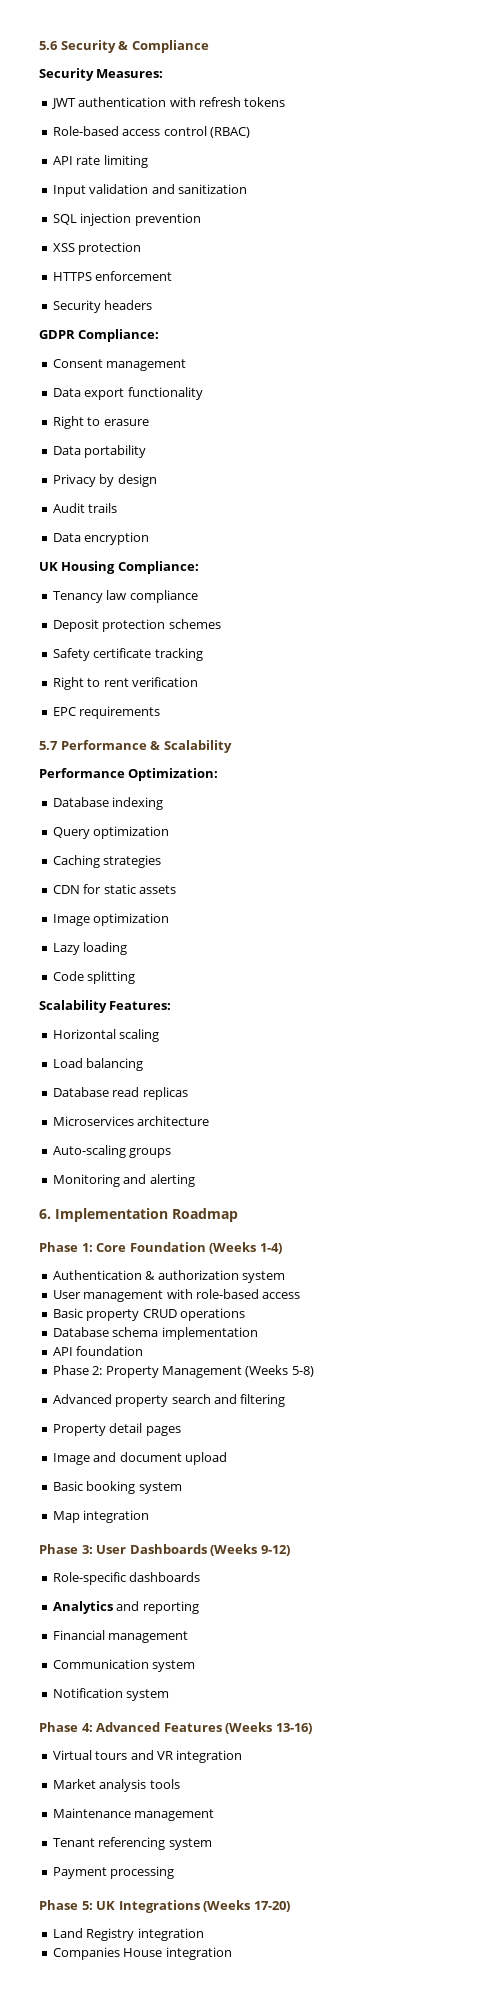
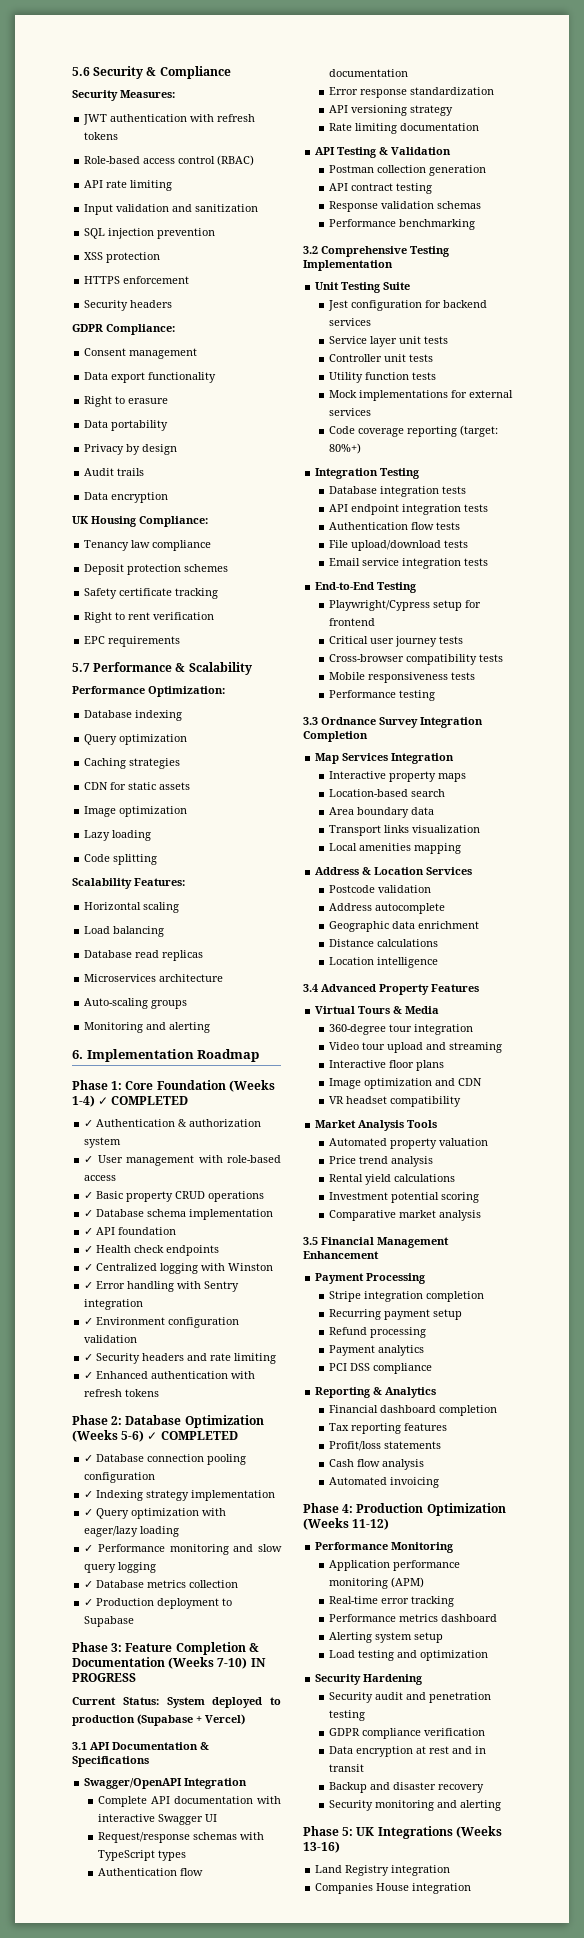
- Phase 1: Core Foundation (Weeks 1-4)
- Authentication & authorization system
+ Phase 1: Core Foundation (Weeks 1-4) ✓ COMPLETED
+ ✓ Authentication & authorization system
- User management with role-based access
+ ✓ User management with role-based access
- Basic property CRUD operations
+ ✓ Basic property CRUD operations
- Database schema implementation
+ ✓ Database schema implementation
- API foundation
+ ✓ API foundation
- Phase 2: Property Management (Weeks 5-8)
- Advanced property search and filtering
- Property detail pages
- Image and document upload
- Basic booking system
- Map integration
- Phase 3: User Dashboards (Weeks 9-12)
- Role-specific dashboards
- Analytics and reporting
- Financial management
- Communication system
- Notification system
- Phase 4: Advanced Features (Weeks 13-16)
- Virtual tours and VR integration
- Market analysis tools
- Maintenance management
- Tenant referencing system
- Payment processing
+ ✓ Health check endpoints
+ ✓ Centralized logging with Winston
+ ✓ Error handling with Sentry integration
+ ✓ Environment configuration validation
+ ✓ Security headers and rate limiting
+ ✓ Enhanced authentication with refresh tokens
+ Phase 2: Database Optimization (Weeks 5-6) ✓ COMPLETED
+ ✓ Database connection pooling configuration
+ ✓ Indexing strategy implementation
+ ✓ Query optimization with eager/lazy loading
+ ✓ Performance monitoring and slow query logging
+ ✓ Database metrics collection
+ ✓ Production deployment to Supabase
+ Phase 3: Feature Completion & Documentation (Weeks 7-10) IN PROGRESS
+ Current Status: System deployed to production (Supabase + Vercel)
+ 3.1 API Documentation & Specifications
+ Swagger/OpenAPI Integration
+ Complete API documentation with interactive Swagger UI
+ Request/response schemas with TypeScript types
+ Authentication flow documentation
+ Error response standardization
+ API versioning strategy
+ Rate limiting documentation
+ API Testing & Validation
+ Postman collection generation
+ API contract testing
+ Response validation schemas
+ Performance benchmarking
+ 3.2 Comprehensive Testing Implementation
+ Unit Testing Suite
+ Jest configuration for backend services
+ Service layer unit tests
+ Controller unit tests
+ Utility function tests
+ Mock implementations for external services
+ Code coverage reporting (target: 80%+)
+ Integration Testing
+ Database integration tests
+ API endpoint integration tests
+ Authentication flow tests
+ File upload/download tests
+ Email service integration tests
+ End-to-End Testing
+ Playwright/Cypress setup for frontend
+ Critical user journey tests
+ Cross-browser compatibility tests
+ Mobile responsiveness tests
+ Performance testing
+ 3.3 Ordnance Survey Integration Completion
+ Map Services Integration
+ Interactive property maps
+ Location-based search
+ Area boundary data
+ Transport links visualization
+ Local amenities mapping
+ Address & Location Services
+ Postcode validation
+ Address autocomplete
+ Geographic data enrichment
+ Distance calculations
+ Location intelligence
+ 3.4 Advanced Property Features
+ Virtual Tours & Media
+ 360-degree tour integration
+ Video tour upload and streaming
+ Interactive floor plans
+ Image optimization and CDN
+ VR headset compatibility
+ Market Analysis Tools
+ Automated property valuation
+ Price trend analysis
+ Rental yield calculations
+ Investment potential scoring
+ Comparative market analysis
+ 3.5 Financial Management Enhancement
+ Payment Processing
+ Stripe integration completion
+ Recurring payment setup
+ Refund processing
+ Payment analytics
+ PCI DSS compliance
+ Reporting & Analytics
+ Financial dashboard completion
+ Tax reporting features
+ Profit/loss statements
+ Cash flow analysis
+ Automated invoicing
+ Phase 4: Production Optimization (Weeks 11-12)
+ Performance Monitoring
+ Application performance monitoring (APM)
+ Real-time error tracking
+ Performance metrics dashboard
+ Alerting system setup
+ Load testing and optimization
+ Security Hardening
+ Security audit and penetration testing
+ GDPR compliance verification
+ Data encryption at rest and in transit
+ Backup and disaster recovery
+ Security monitoring and alerting
- Phase 5: UK Integrations (Weeks 17-20)
+ Phase 5: UK Integrations (Weeks 13-16)

